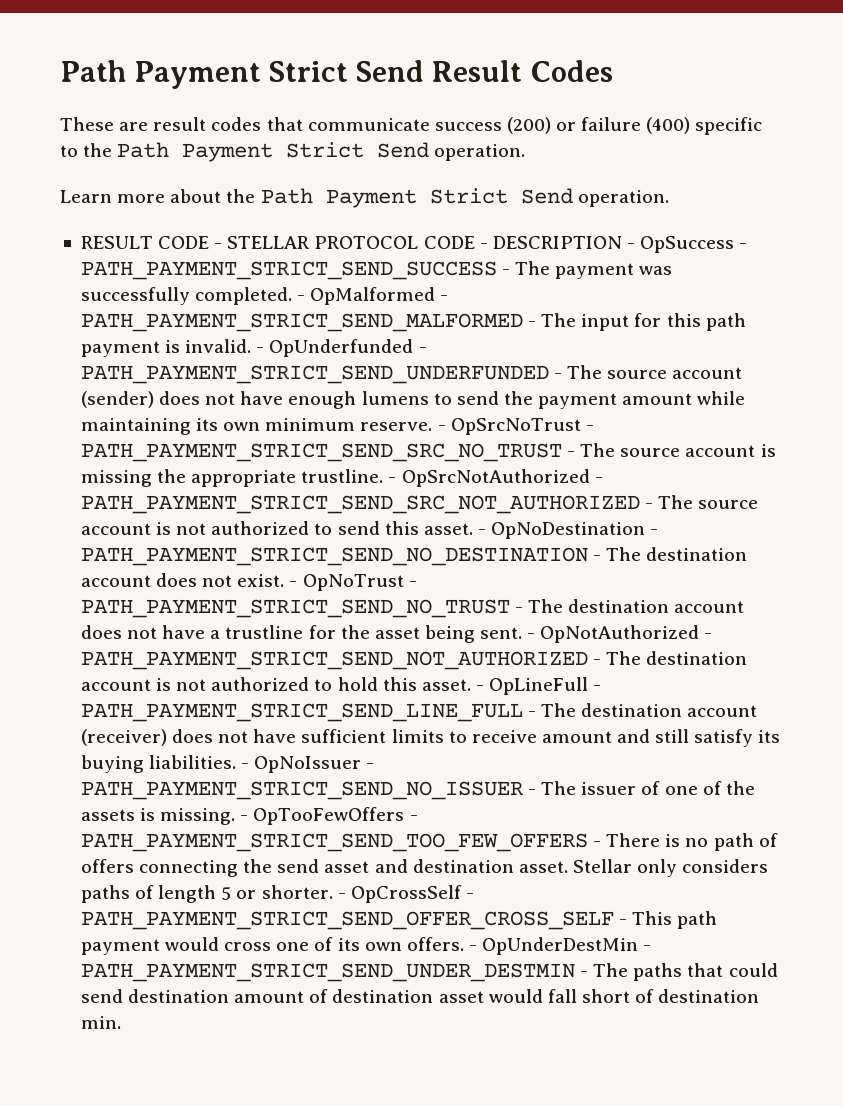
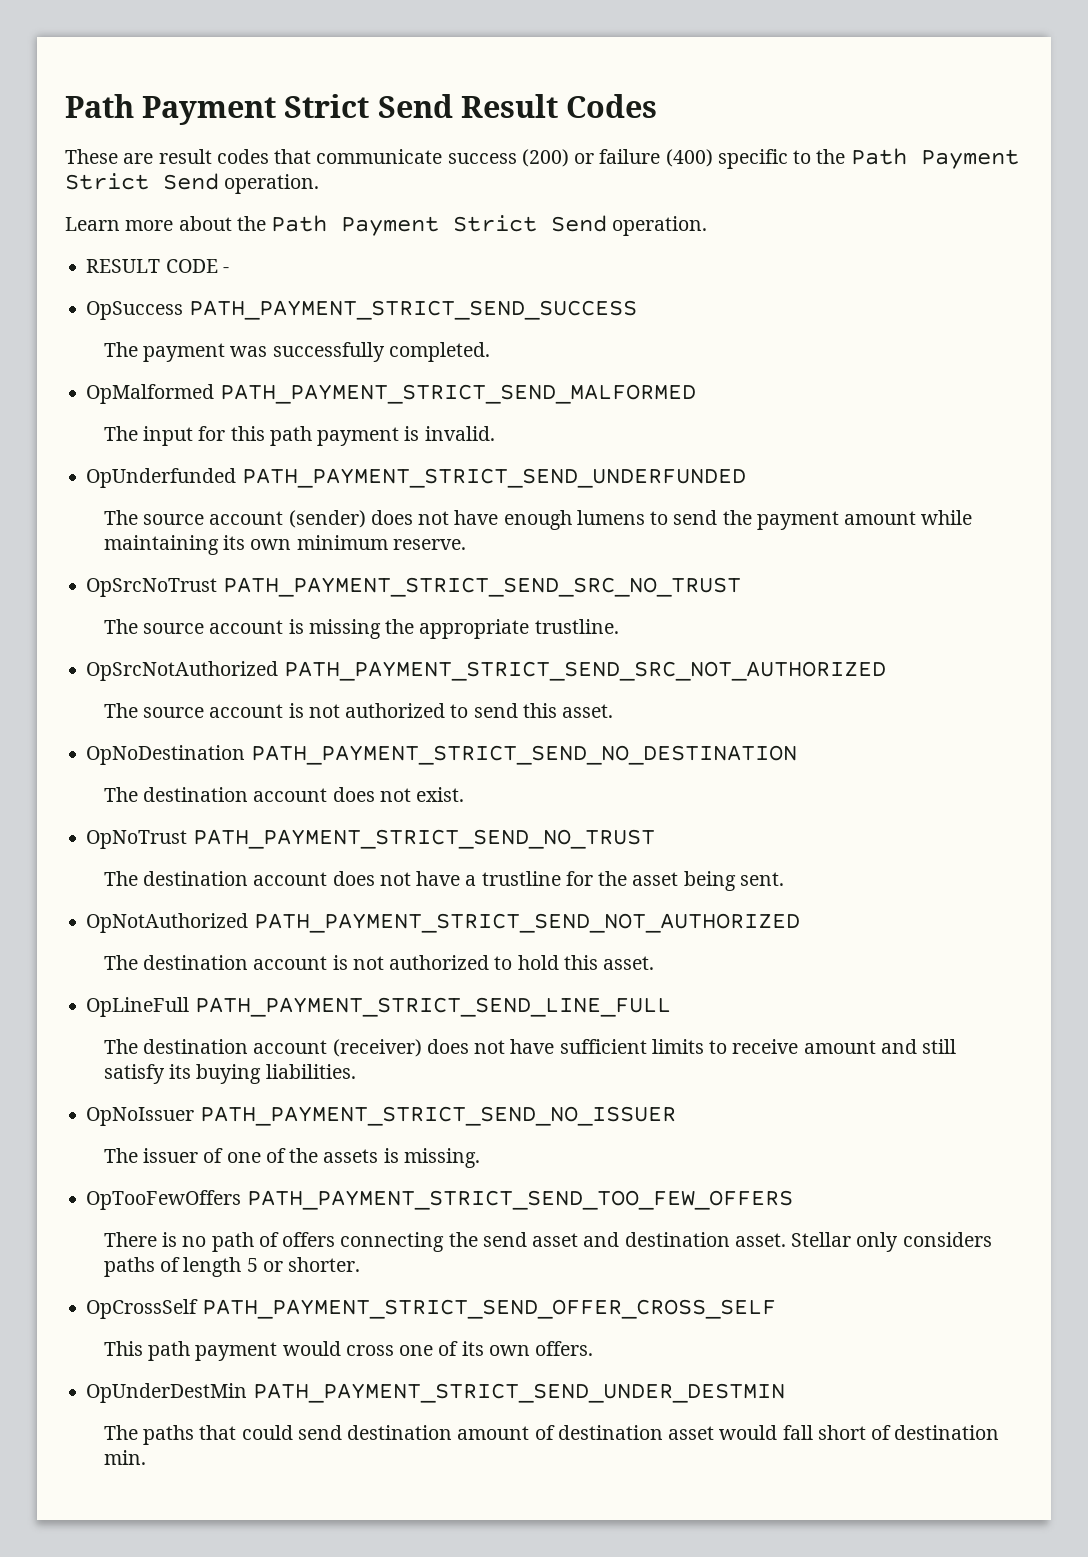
- RESULT CODE - STELLAR PROTOCOL CODE - DESCRIPTION - OpSuccess - PATH_PAYMENT_STRICT_SEND_SUCCESS - The payment was successfully completed. - OpMalformed - PATH_PAYMENT_STRICT_SEND_MALFORMED - The input for this path payment is invalid. - OpUnderfunded - PATH_PAYMENT_STRICT_SEND_UNDERFUNDED - The source account (sender) does not have enough lumens to send the payment amount while maintaining its own minimum reserve. - OpSrcNoTrust - PATH_PAYMENT_STRICT_SEND_SRC_NO_TRUST - The source account is missing the appropriate trustline. - OpSrcNotAuthorized - PATH_PAYMENT_STRICT_SEND_SRC_NOT_AUTHORIZED - The source account is not authorized to send this asset. - OpNoDestination - PATH_PAYMENT_STRICT_SEND_NO_DESTINATION - The destination account does not exist. - OpNoTrust - PATH_PAYMENT_STRICT_SEND_NO_TRUST - The destination account does not have a trustline for the asset being sent. - OpNotAuthorized - PATH_PAYMENT_STRICT_SEND_NOT_AUTHORIZED - The destination account is not authorized to hold this asset. - OpLineFull - PATH_PAYMENT_STRICT_SEND_LINE_FULL - The destination account (receiver) does not have sufficient limits to receive amount and still satisfy its buying liabilities. - OpNoIssuer - PATH_PAYMENT_STRICT_SEND_NO_ISSUER - The issuer of one of the assets is missing. - OpTooFewOffers - PATH_PAYMENT_STRICT_SEND_TOO_FEW_OFFERS - There is no path of offers connecting the send asset and destination asset.
+ RESULT CODE -
+ OpSuccess PATH_PAYMENT_STRICT_SEND_SUCCESS
+ The payment was successfully completed.
+ OpMalformed PATH_PAYMENT_STRICT_SEND_MALFORMED
+ The input for this path payment is invalid.
+ OpUnderfunded PATH_PAYMENT_STRICT_SEND_UNDERFUNDED
+ The source account (sender) does not have enough lumens to send the payment amount while maintaining its own minimum reserve.
+ OpSrcNoTrust PATH_PAYMENT_STRICT_SEND_SRC_NO_TRUST
+ The source account is missing the appropriate trustline.
+ OpSrcNotAuthorized PATH_PAYMENT_STRICT_SEND_SRC_NOT_AUTHORIZED
+ The source account is not authorized to send this asset.
+ OpNoDestination PATH_PAYMENT_STRICT_SEND_NO_DESTINATION
+ The destination account does not exist.
+ OpNoTrust PATH_PAYMENT_STRICT_SEND_NO_TRUST
+ The destination account does not have a trustline for the asset being sent.
+ OpNotAuthorized PATH_PAYMENT_STRICT_SEND_NOT_AUTHORIZED
+ The destination account is not authorized to hold this asset.
+ OpLineFull PATH_PAYMENT_STRICT_SEND_LINE_FULL
+ The destination account (receiver) does not have sufficient limits to receive amount and still satisfy its buying liabilities.
+ OpNoIssuer PATH_PAYMENT_STRICT_SEND_NO_ISSUER
+ The issuer of one of the assets is missing.
+ OpTooFewOffers PATH_PAYMENT_STRICT_SEND_TOO_FEW_OFFERS
+ There is no path of offers connecting the send asset and destination asset.
- Stellar only considers paths of length 5 or shorter. - OpCrossSelf - PATH_PAYMENT_STRICT_SEND_OFFER_CROSS_SELF - This path payment would cross one of its own offers. - OpUnderDestMin - PATH_PAYMENT_STRICT_SEND_UNDER_DESTMIN - The paths that could send destination amount of destination asset would fall short of destination min.
+ Stellar only considers paths of length 5 or shorter.
+ OpCrossSelf PATH_PAYMENT_STRICT_SEND_OFFER_CROSS_SELF
+ This path payment would cross one of its own offers.
+ OpUnderDestMin PATH_PAYMENT_STRICT_SEND_UNDER_DESTMIN
+ The paths that could send destination amount of destination asset would fall short of destination min.

